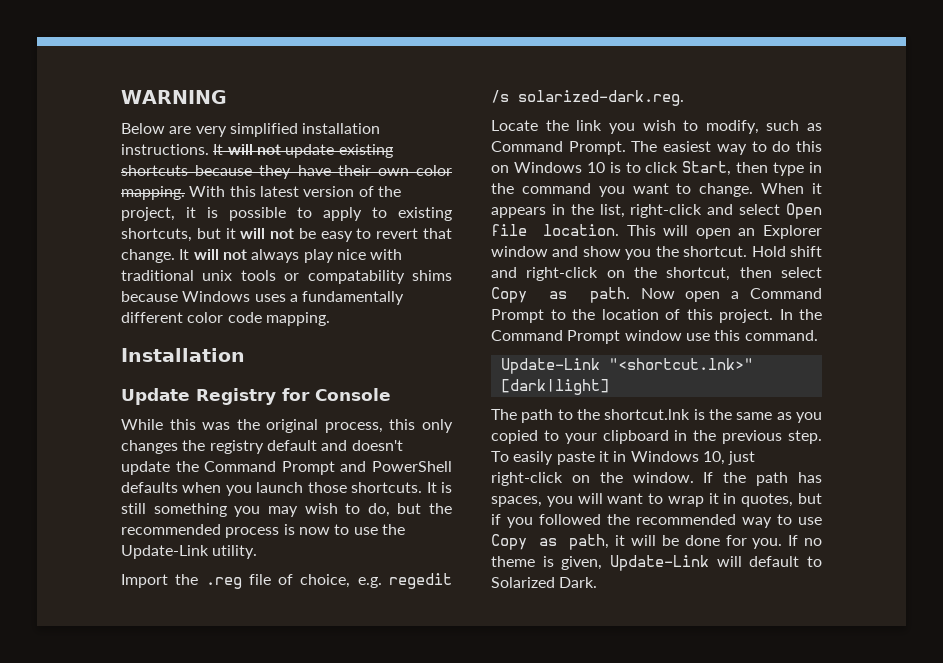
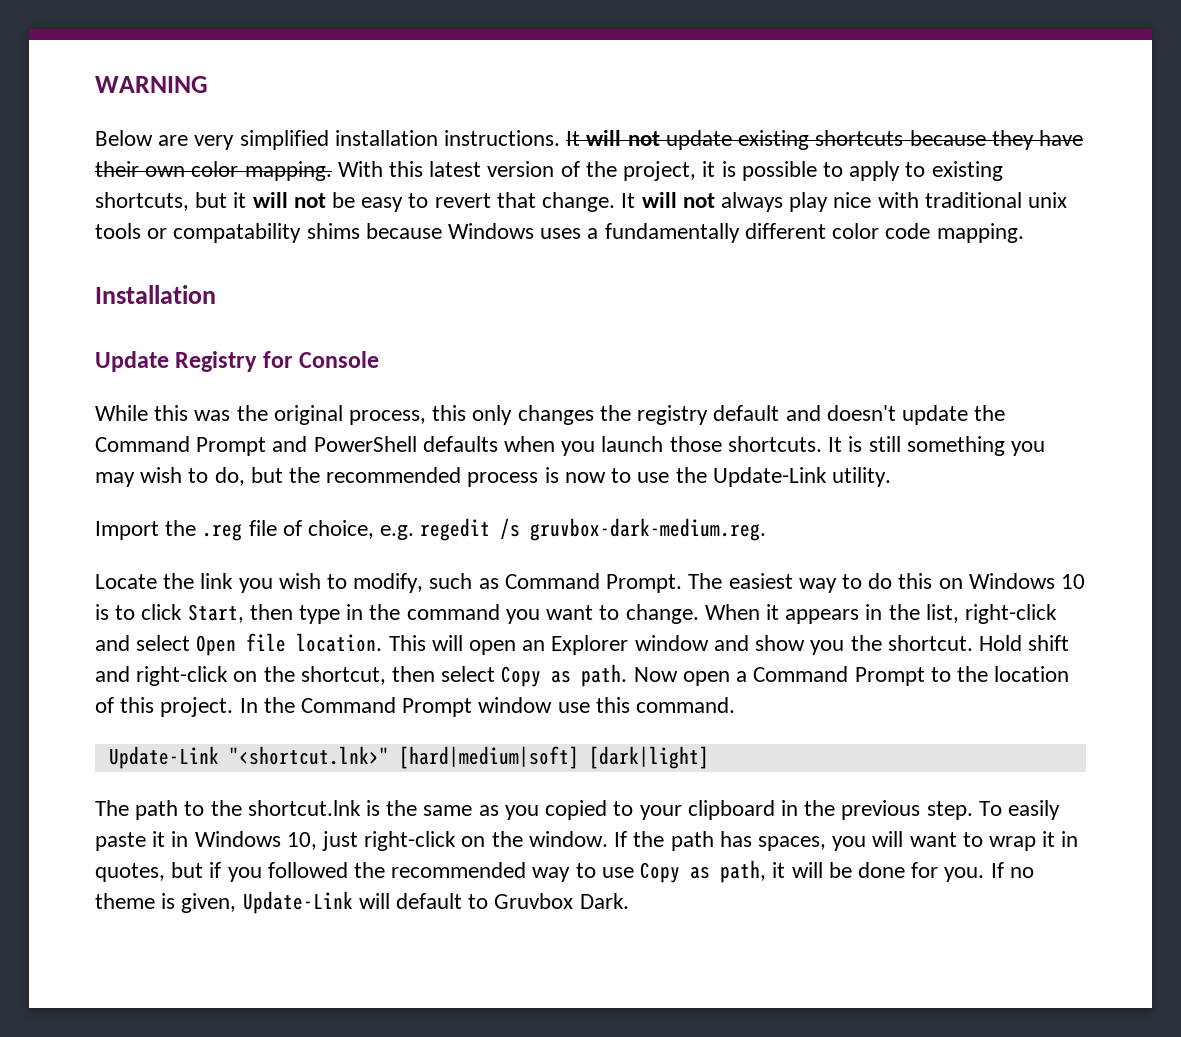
- Import the .reg file of choice, e.g. regedit /s solarized-dark.reg.
+ Import the .reg file of choice, e.g. regedit /s gruvbox-dark-medium.reg.
- Update-Link "<shortcut.lnk>" [dark|light]
+ Update-Link "<shortcut.lnk>" [hard|medium|soft] [dark|light]
- If no theme is given, Update-Link will default to Solarized Dark.
+ If no theme is given, Update-Link will default to Gruvbox Dark.

